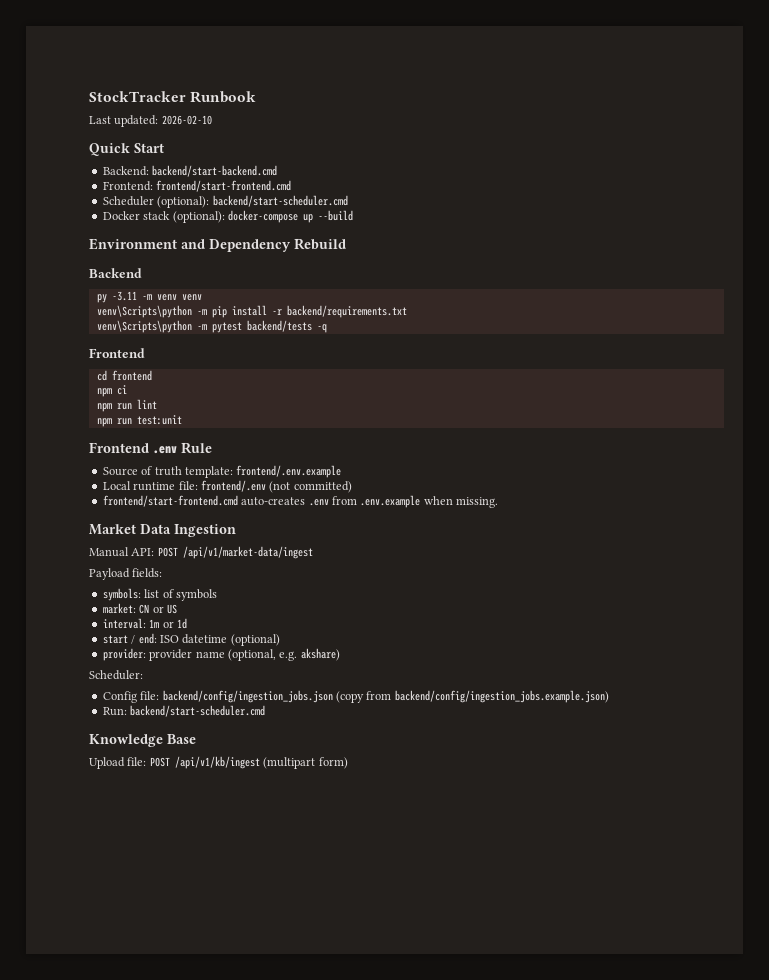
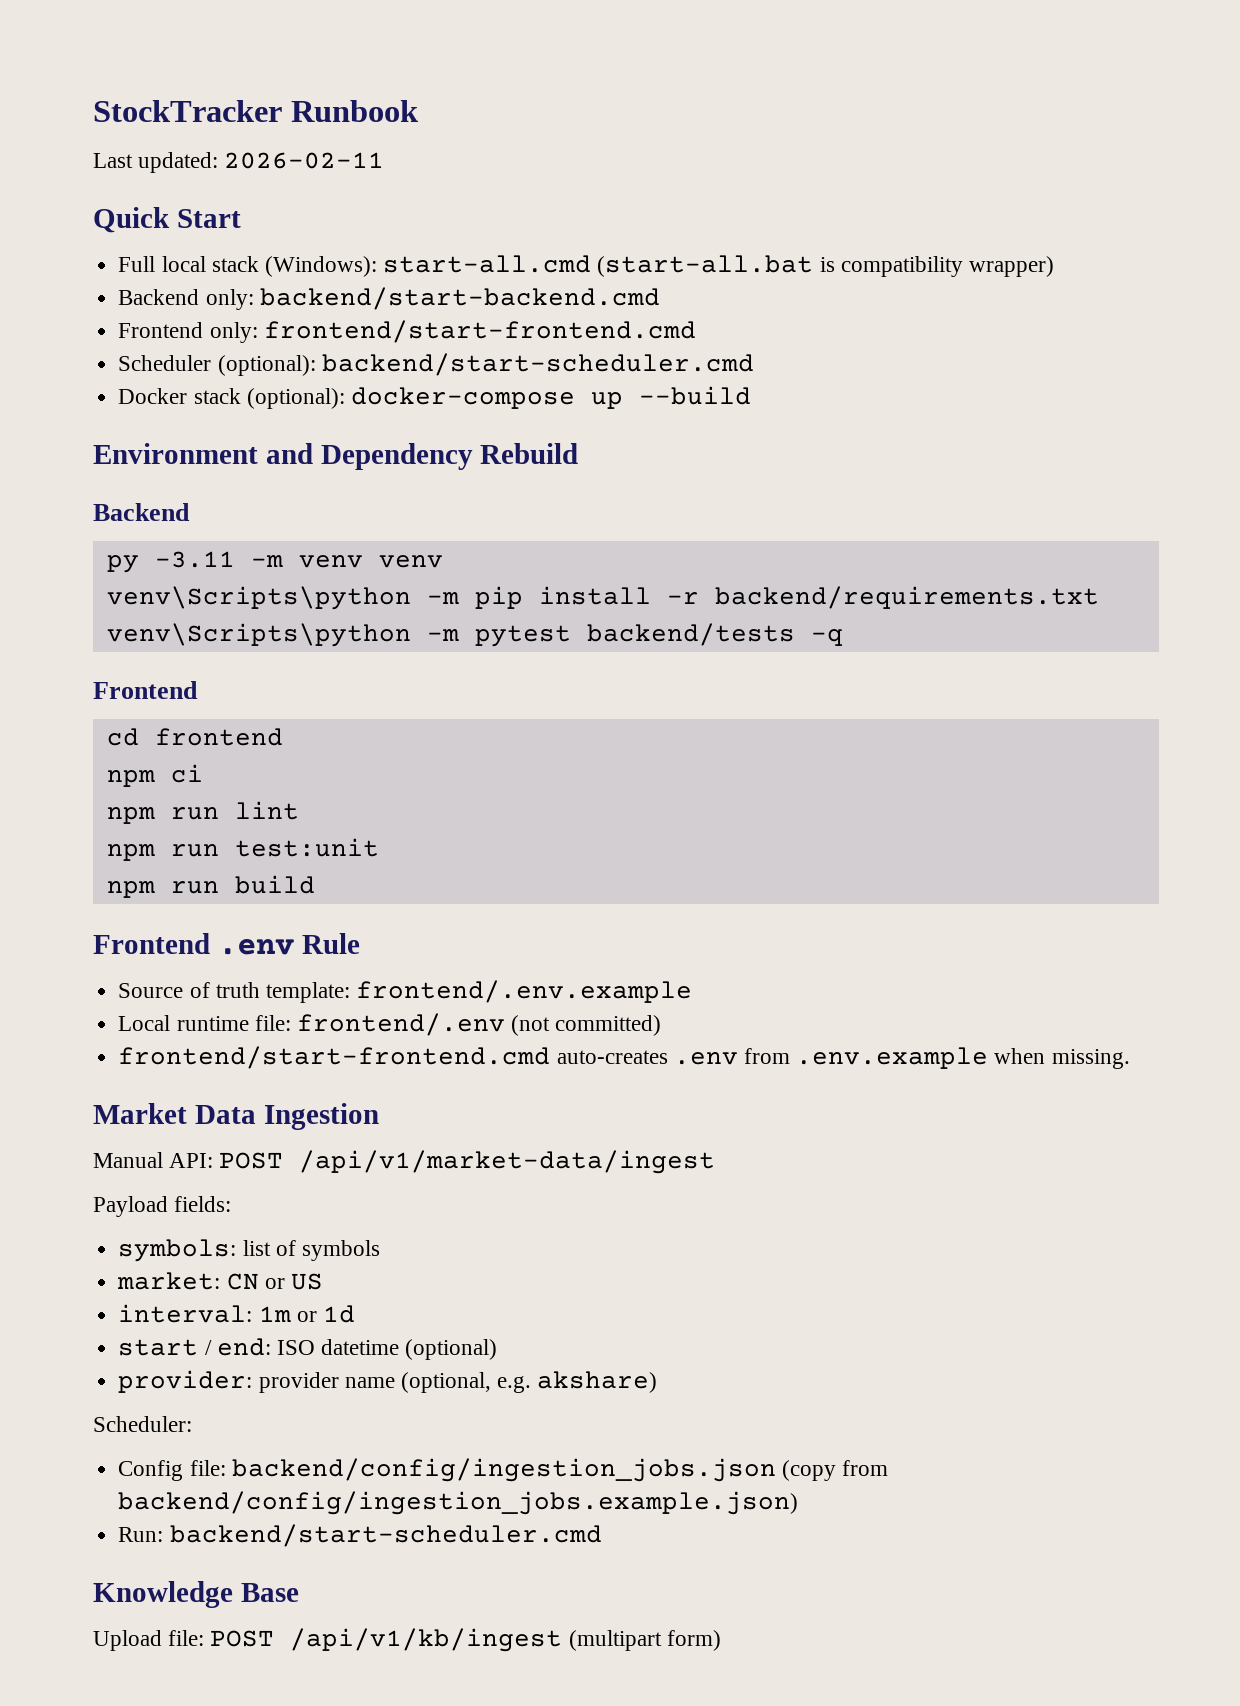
- Last updated: 2026-02-10
+ Last updated: 2026-02-11
- Backend: backend/start-backend.cmd
+ Full local stack (Windows): start-all.cmd (start-all.bat is compatibility wrapper)
+ Backend only: backend/start-backend.cmd
- Frontend: frontend/start-frontend.cmd
+ Frontend only: frontend/start-frontend.cmd
+ npm run build

